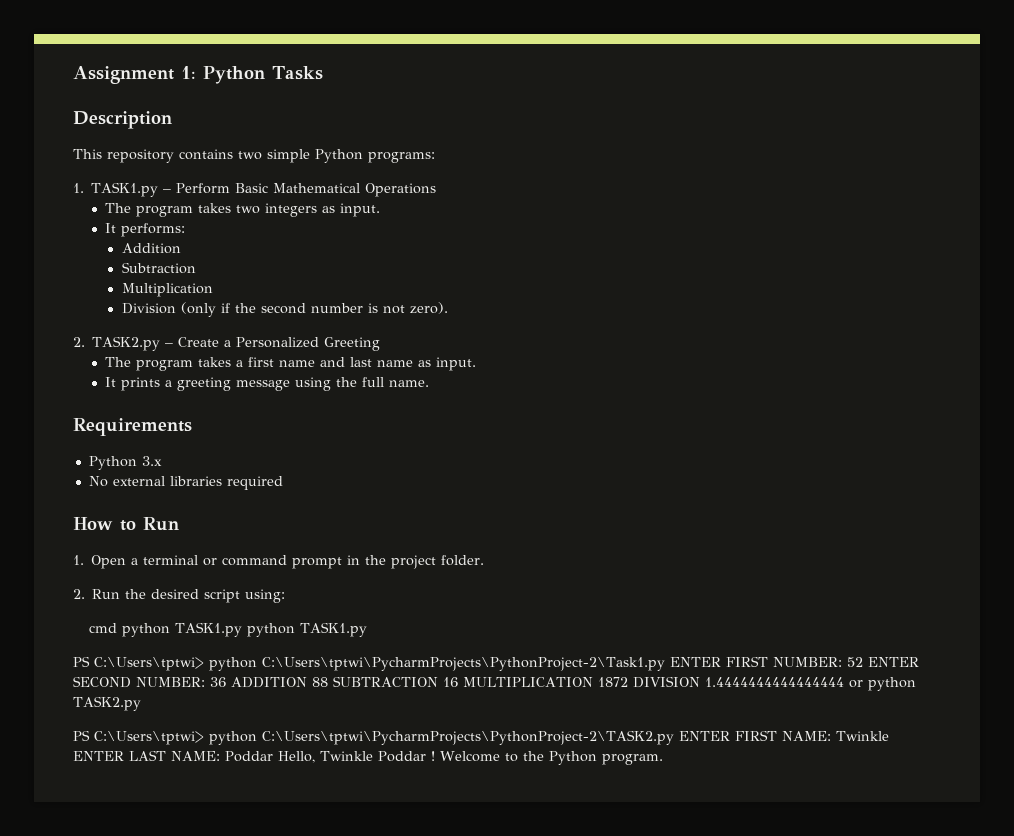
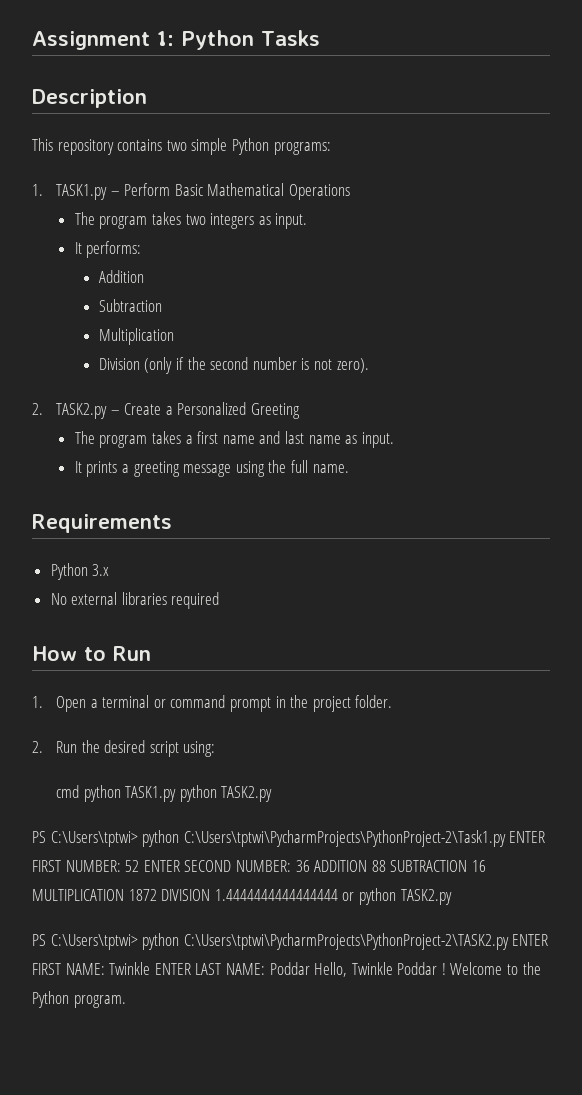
- cmd python TASK1.py python TASK1.py
+ cmd python TASK1.py python TASK2.py

